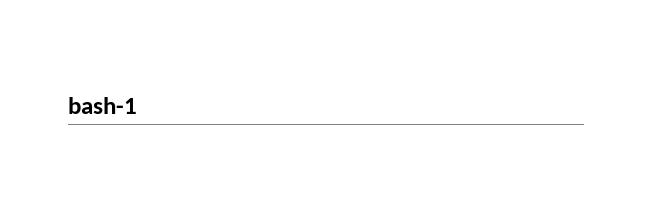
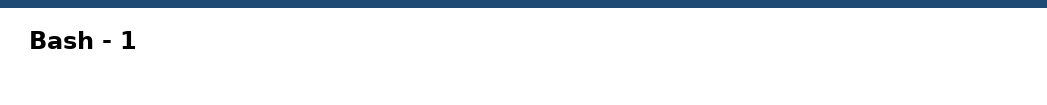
- bash-1
+ Bash - 1

